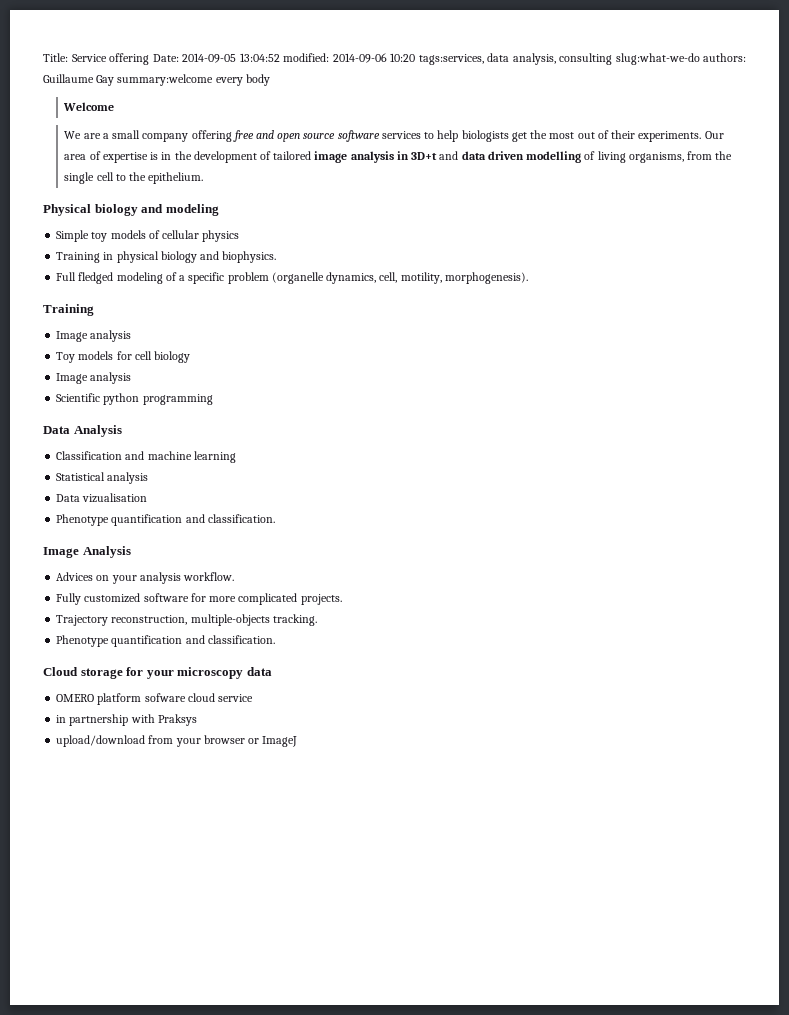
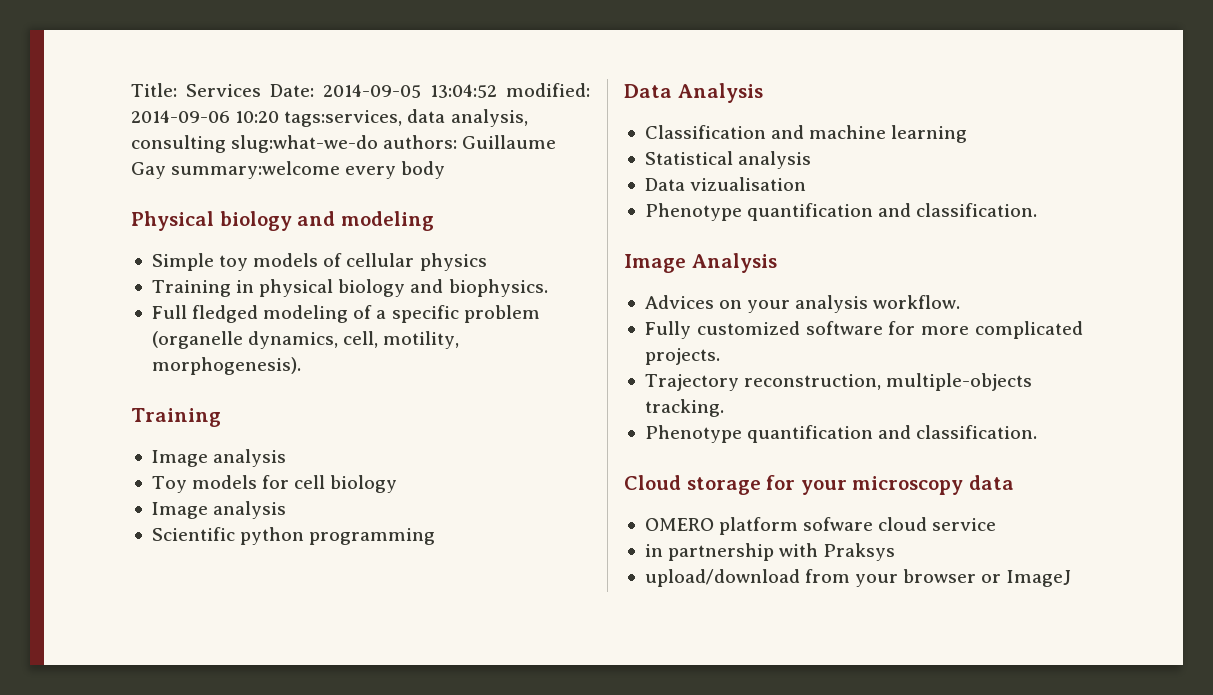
- Title: Service offering Date: 2014-09-05 13:04:52 modified: 2014-09-06 10:20 tags:services, data analysis, consulting slug:what-we-do authors: Guillaume Gay summary:welcome every body
+ Title: Services Date: 2014-09-05 13:04:52 modified: 2014-09-06 10:20 tags:services, data analysis, consulting slug:what-we-do authors: Guillaume Gay summary:welcome every body
- Welcome
- We are a small company offering free and open source software services to help biologists get the most out of their experiments. Our area of expertise is in the development of tailored image analysis in 3D+t and data driven modelling of living organisms, from the single cell to the epithelium.

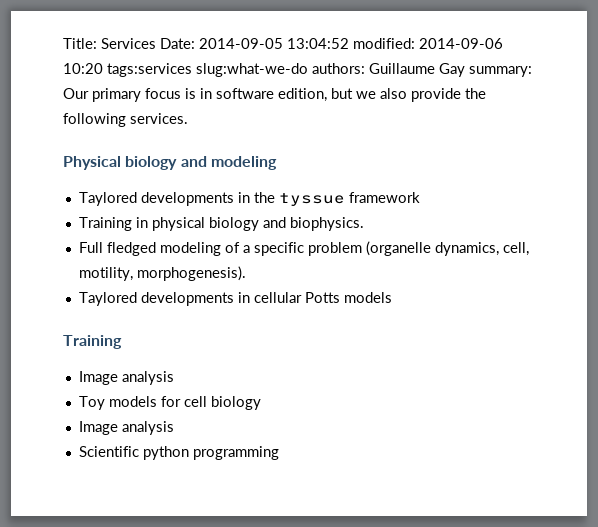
- Title: Services Date: 2014-09-05 13:04:52 modified: 2014-09-06 10:20 tags:services, data analysis, consulting slug:what-we-do authors: Guillaume Gay summary:welcome every body
+ Title: Services Date: 2014-09-05 13:04:52 modified: 2014-09-06 10:20 tags:services slug:what-we-do authors: Guillaume Gay summary: Our primary focus is in software edition, but we also provide the following services.
  Physical biology and modeling
- Simple toy models of cellular physics
+ Taylored developments in the tyssue framework
+ Taylored developments in cellular Potts models
- Data Analysis
- Classification and machine learning
- Statistical analysis
- Data vizualisation
- Phenotype quantification and classification.
- Image Analysis
- Advices on your analysis workflow.
- Fully customized software for more complicated projects.
- Trajectory reconstruction, multiple-objects tracking.
- Phenotype quantification and classification.
- Cloud storage for your microscopy data
- OMERO platform sofware cloud service
- in partnership with Praksys
- upload/download from your browser or ImageJ

